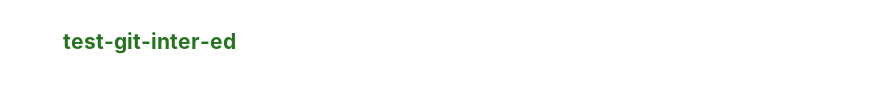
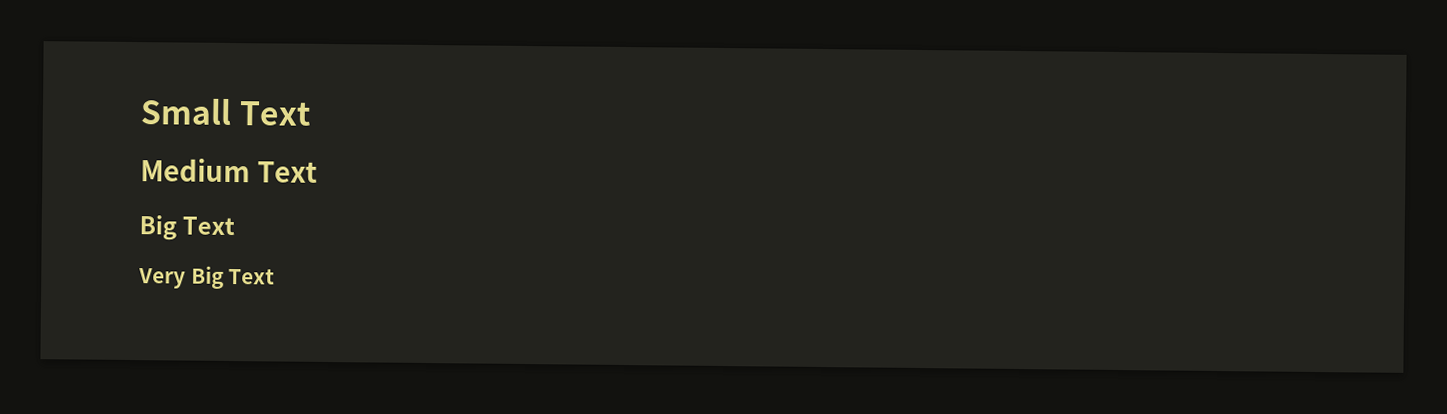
- test-git-inter-ed
+ Small Text
+ Medium Text
+ Big Text
+ Very Big Text

